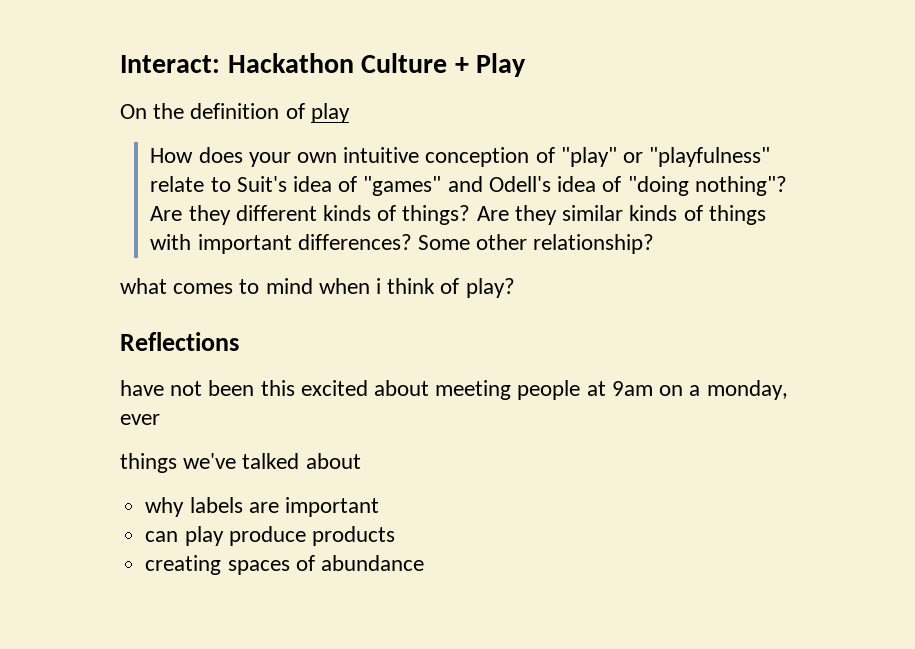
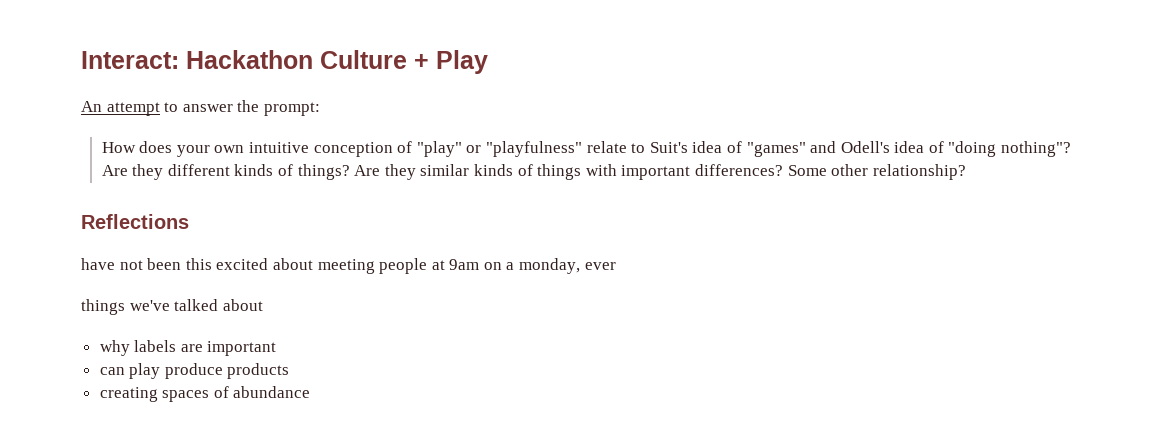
- On the definition of play
+ An attempt to answer the prompt:
- what comes to mind when i think of play?

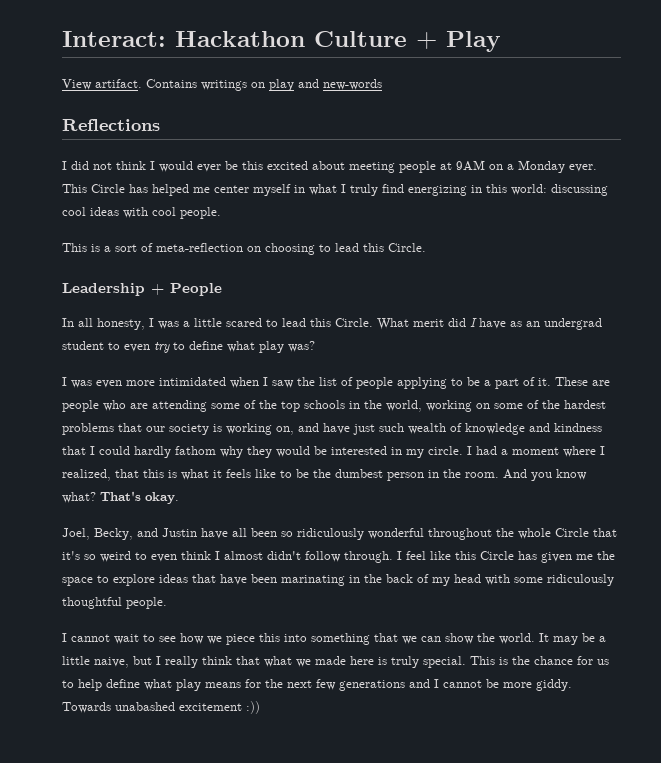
- An attempt to answer the prompt:
- How does your own intuitive conception of "play" or "playfulness" relate to Suit's idea of "games" and Odell's idea of "doing nothing"? Are they different kinds of things? Are they similar kinds of things with important differences? Some other relationship?
+ View artifact. Contains writings on play and new-words
  Reflections
- have not been this excited about meeting people at 9am on a monday, ever
- things we've talked about
- why labels are important
- can play produce products
- creating spaces of abundance
+ I did not think I would ever be this excited about meeting people at 9AM on a Monday ever. This Circle has helped me center myself in what I truly find energizing in this world: discussing cool ideas with cool people.
+ This is a sort of meta-reflection on choosing to lead this Circle.
+ Leadership + People
+ In all honesty, I was a little scared to lead this Circle. What merit did I have as an undergrad student to even try to define what play was?
+ I was even more intimidated when I saw the list of people applying to be a part of it. These are people who are attending some of the top schools in the world, working on some of the hardest problems that our society is working on, and have just such wealth of knowledge and kindness that I could hardly fathom why they would be interested in my circle. I had a moment where I realized, that this is what it feels like to be the dumbest person in the room. And you know what? That's okay.
+ Joel, Becky, and Justin have all been so ridiculously wonderful throughout the whole Circle that it's so weird to even think I almost didn't follow through. I feel like this Circle has given me the space to explore ideas that have been marinating in the back of my head with some ridiculously thoughtful people.
+ I cannot wait to see how we piece this into something that we can show the world. It may be a little naive, but I really think that what we made here is truly special. This is the chance for us to help define what play means for the next few generations and I cannot be more giddy. Towards unabashed excitement :))

